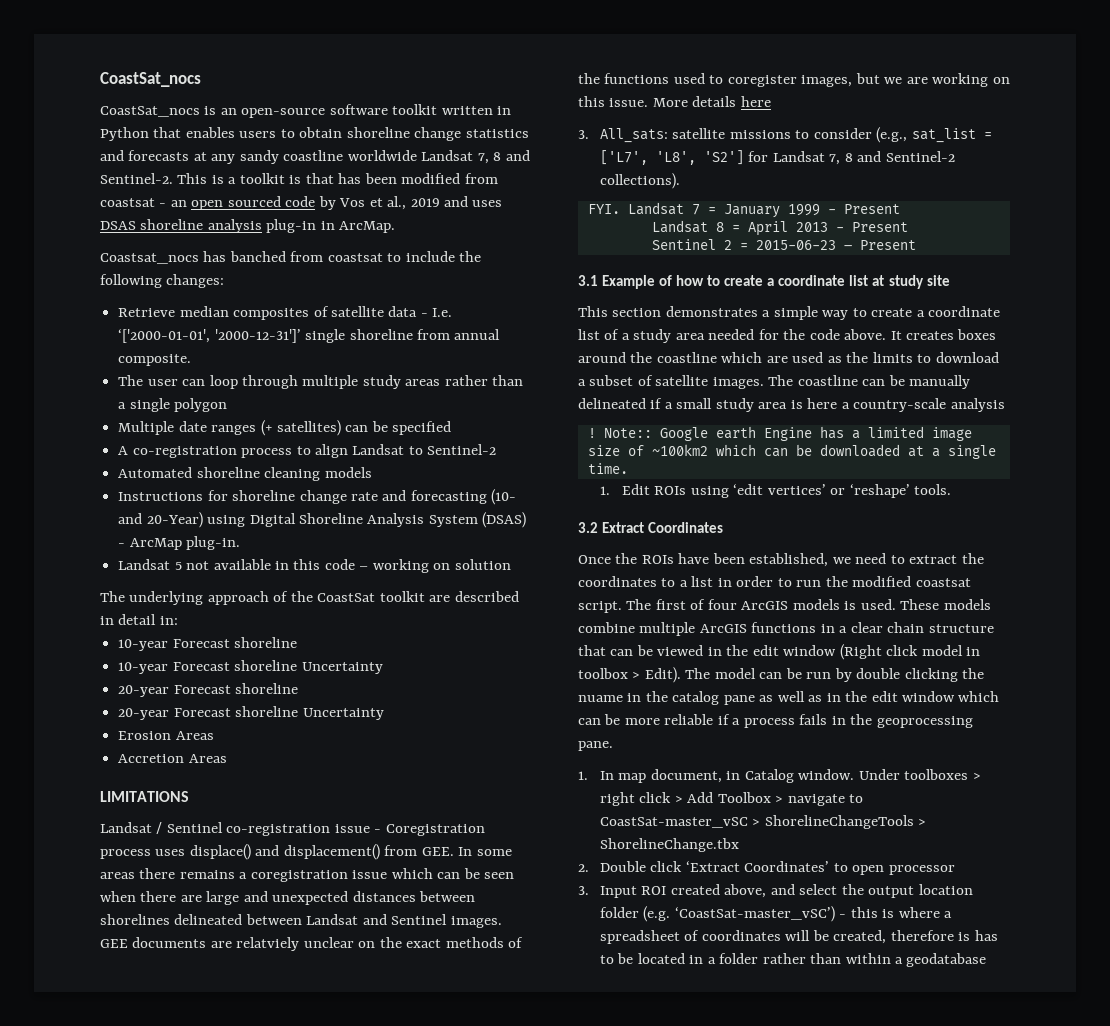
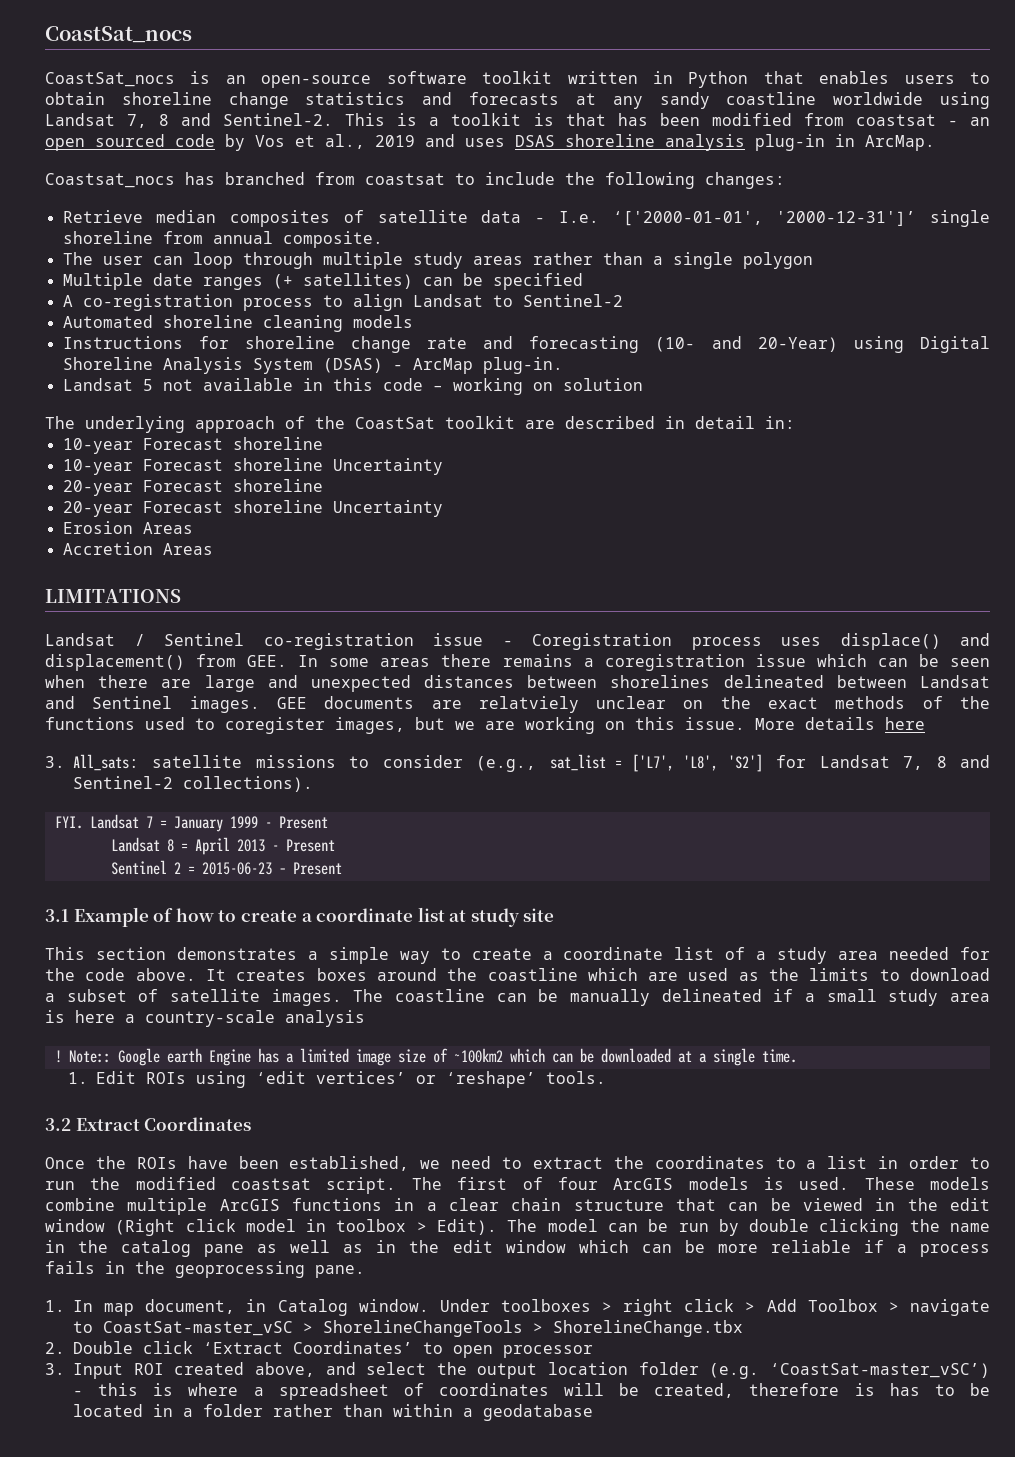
- CoastSat_nocs is an open-source software toolkit written in Python that enables users to obtain shoreline change statistics and forecasts at any sandy coastline worldwide Landsat 7, 8 and Sentinel-2.
+ CoastSat_nocs is an open-source software toolkit written in Python that enables users to obtain shoreline change statistics and forecasts at any sandy coastline worldwide using Landsat 7, 8 and Sentinel-2.
- Coastsat_nocs has banched from coastsat to include the following changes:
+ Coastsat_nocs has branched from coastsat to include the following changes:
- The model can be run by double clicking the nuame in the catalog pane as well as in the edit window which can be more reliable if a process fails in the geoprocessing pane.
+ The model can be run by double clicking the name in the catalog pane as well as in the edit window which can be more reliable if a process fails in the geoprocessing pane.

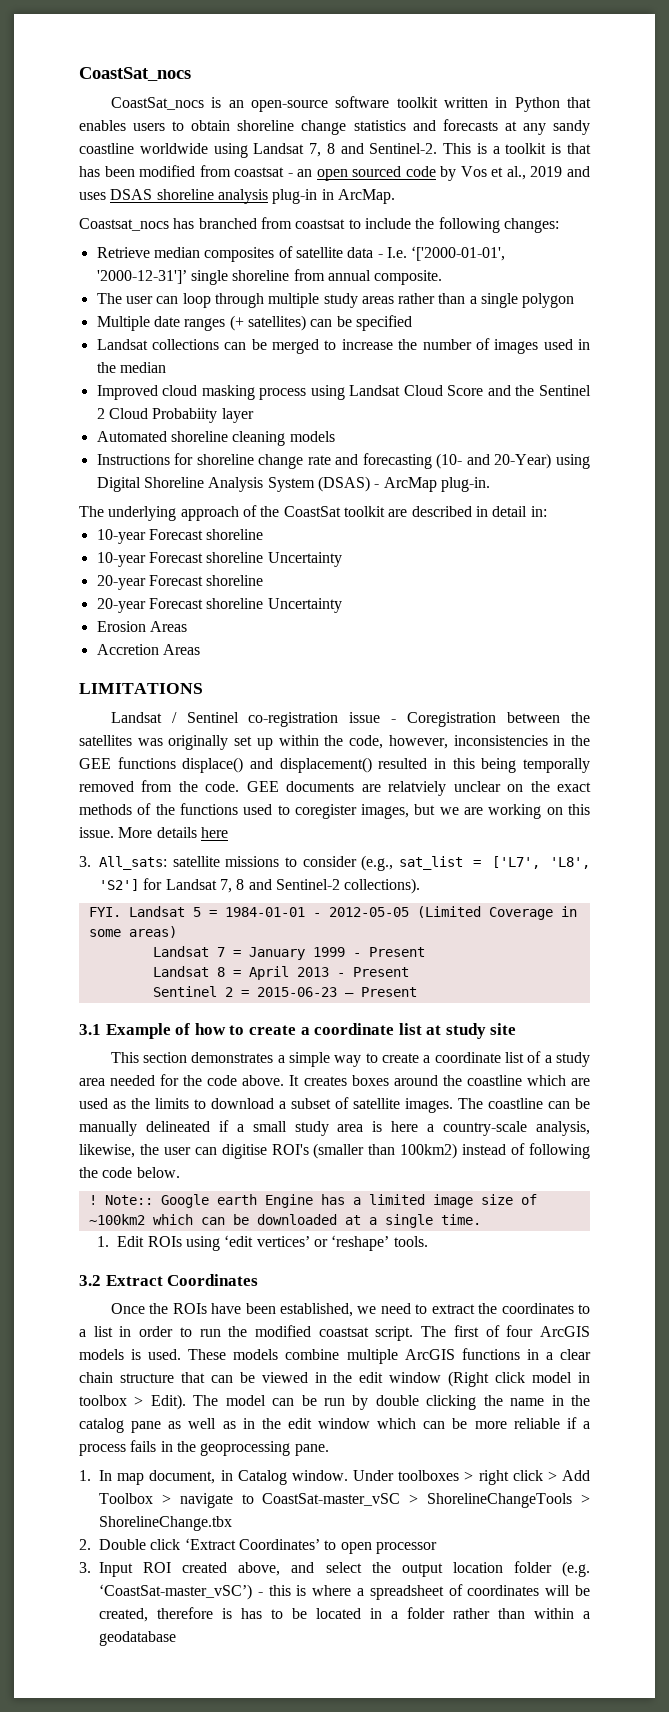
- A co-registration process to align Landsat to Sentinel-2
+ Landsat collections can be merged to increase the number of images used in the median
+ Improved cloud masking process using Landsat Cloud Score and the Sentinel 2 Cloud Probabiity layer
- Landsat 5 not available in this code – working on solution
- Landsat / Sentinel co-registration issue - Coregistration process uses displace() and displacement() from GEE. In some areas there remains a coregistration issue which can be seen when there are large and unexpected distances between shorelines delineated between Landsat and Sentinel images.
+ Landsat / Sentinel co-registration issue - Coregistration between the satellites was originally set up within the code, however, inconsistencies in the GEE functions displace() and displacement() resulted in this being temporally removed from the code.
- FYI. Landsat 7 = January 1999 - Present
+ FYI. Landsat 5 = 1984-01-01 - 2012-05-05 (Limited Coverage in some areas)
+ Landsat 7 = January 1999 - Present
- The coastline can be manually delineated if a small study area is here a country-scale analysis
+ The coastline can be manually delineated if a small study area is here a country-scale analysis, likewise, the user can digitise ROI's (smaller than 100km2) instead of following the code below.

